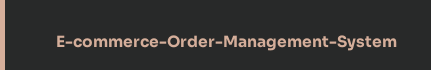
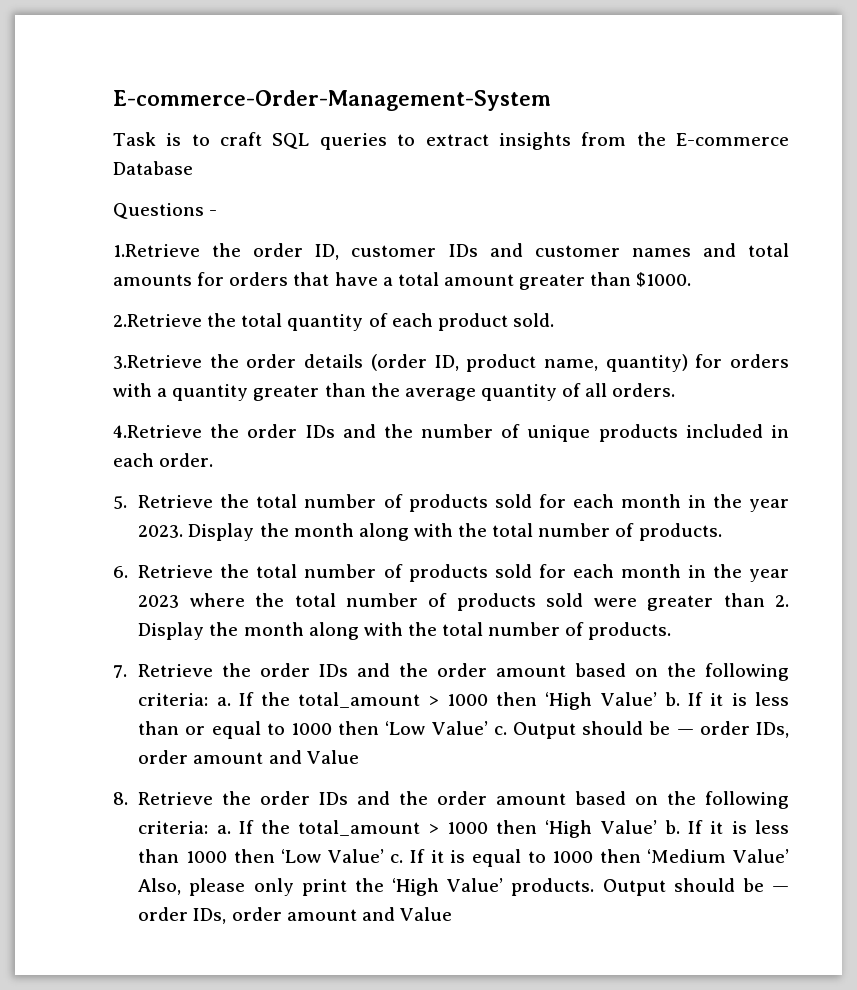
+ Task is to craft SQL queries to extract insights from the E-commerce Database
+ Questions -
+ 1.Retrieve the order ID, customer IDs and customer names and total amounts for orders that have a total amount greater than $1000.
+ 2.Retrieve the total quantity of each product sold.
+ 3.Retrieve the order details (order ID, product name, quantity) for orders with a quantity greater than the average quantity of all orders.
+ 4.Retrieve the order IDs and the number of unique products included in each order.
+ 5. Retrieve the total number of products sold for each month in the year 2023. Display the month along with the total number of products.
+ 6. Retrieve the total number of products sold for each month in the year 2023 where the total number of products sold were greater than 2. Display the month along with the total number of products.
+ 7. Retrieve the order IDs and the order amount based on the following criteria: a. If the total_amount > 1000 then ‘High Value’ b. If it is less than or equal to 1000 then ‘Low Value’ c. Output should be — order IDs, order amount and Value
+ 8. Retrieve the order IDs and the order amount based on the following criteria: a. If the total_amount > 1000 then ‘High Value’ b. If it is less than 1000 then ‘Low Value’ c. If it is equal to 1000 then ‘Medium Value’ Also, please only print the ‘High Value’ products. Output should be — order IDs, order amount and Value

